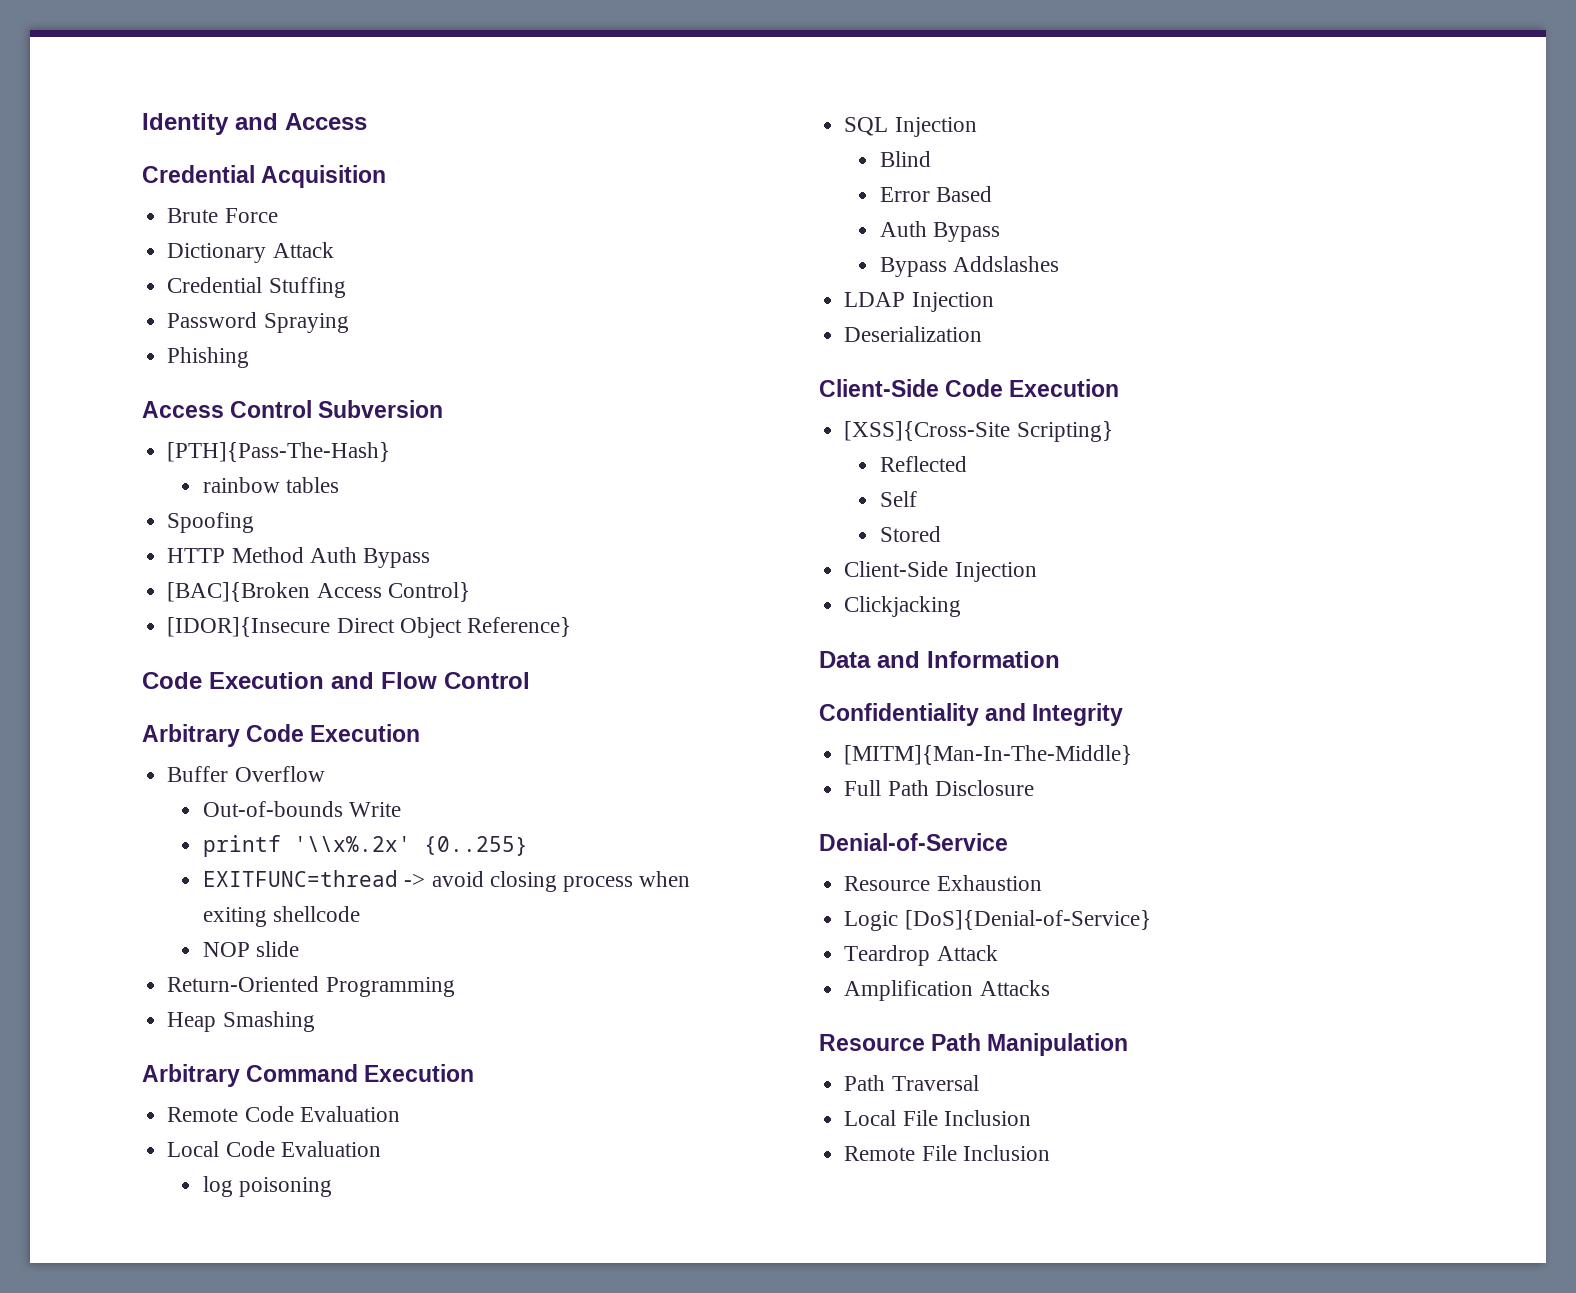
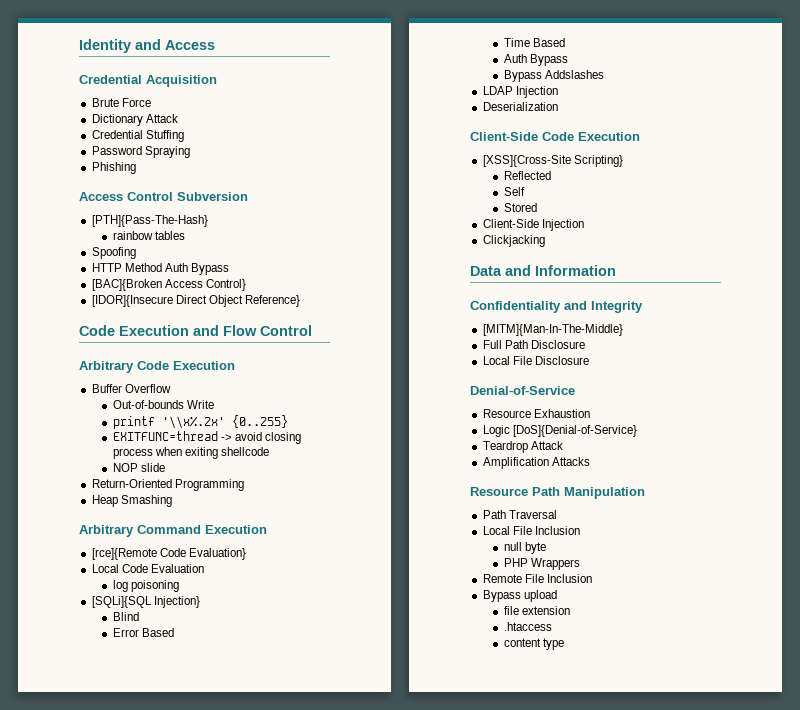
- Remote Code Evaluation
+ [rce]{Remote Code Evaluation}
- SQL Injection
+ [SQLi]{SQL Injection}
+ Time Based
+ Local File Disclosure
+ null byte
+ PHP Wrappers
+ Bypass upload
+ file extension
+ .htaccess
+ content type

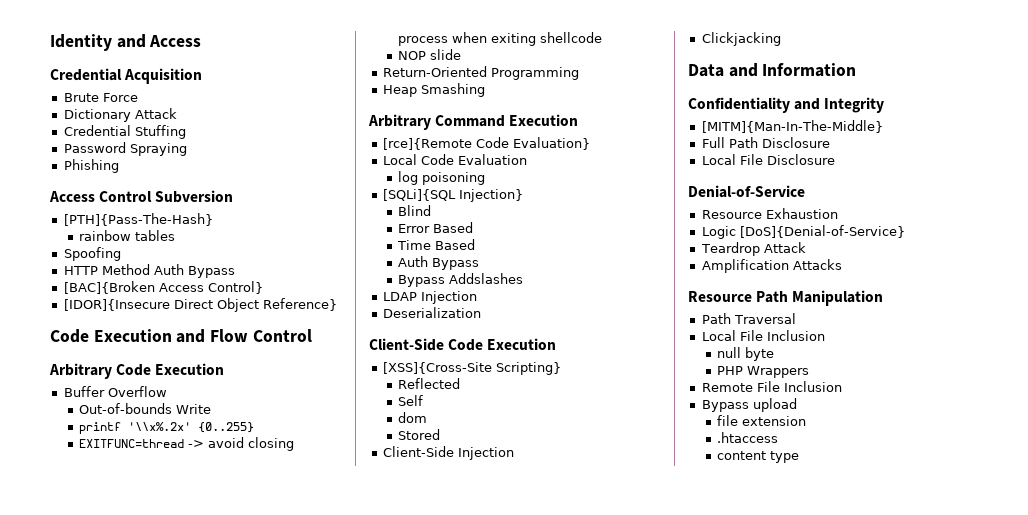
+ dom

